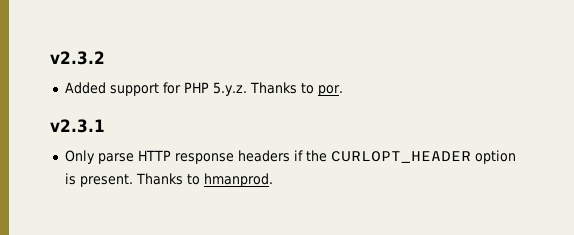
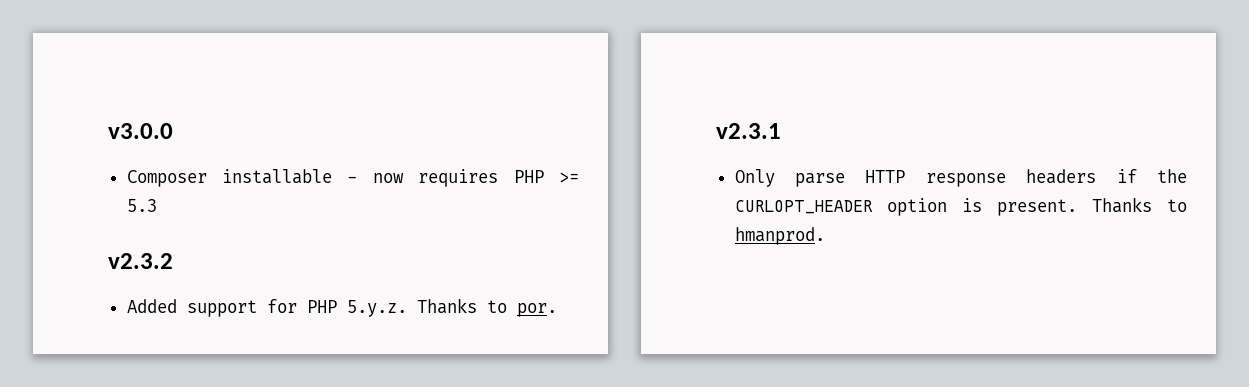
+ v3.0.0
+ Composer installable - now requires PHP >= 5.3

